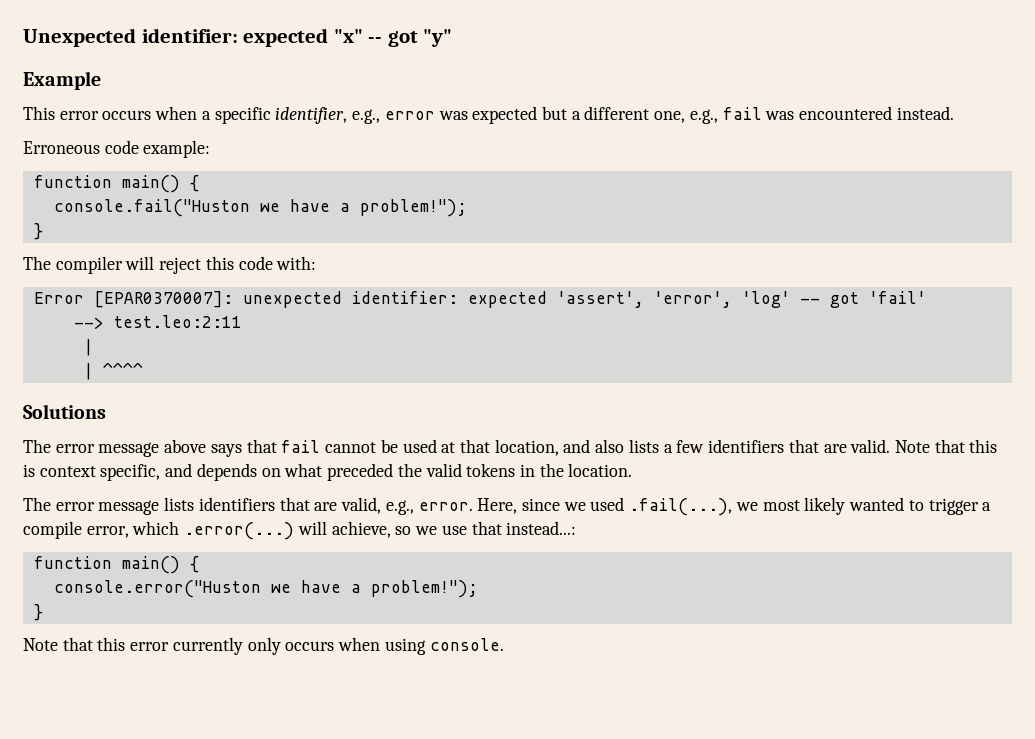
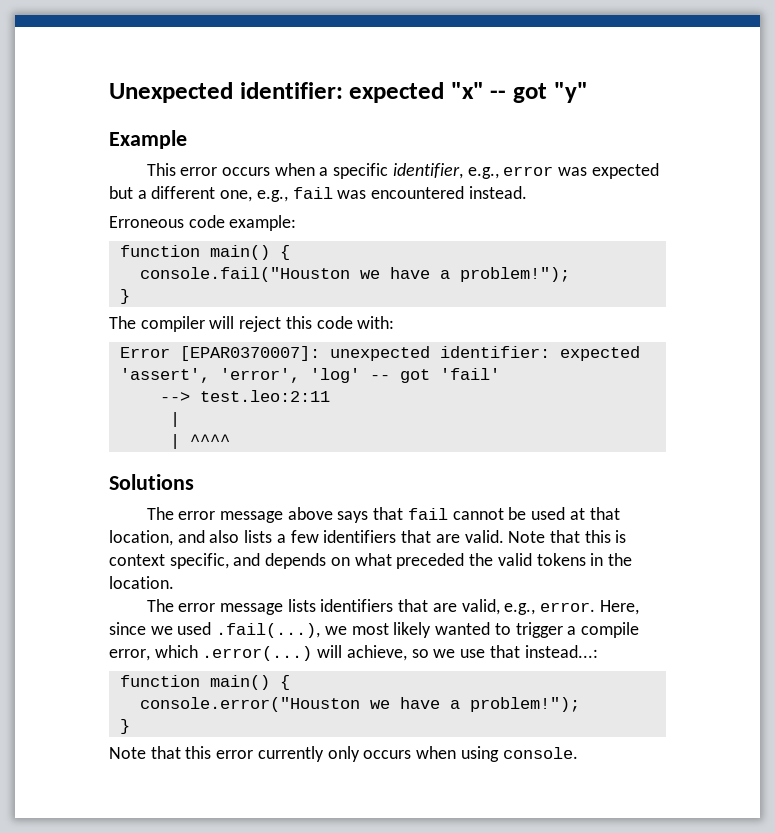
- console.fail("Huston we have a problem!");
+ console.fail("Houston we have a problem!");
- console.error("Huston we have a problem!");
+ console.error("Houston we have a problem!");

